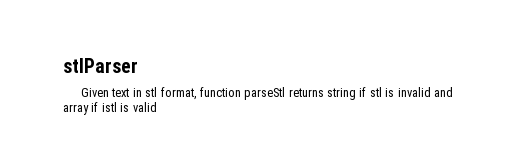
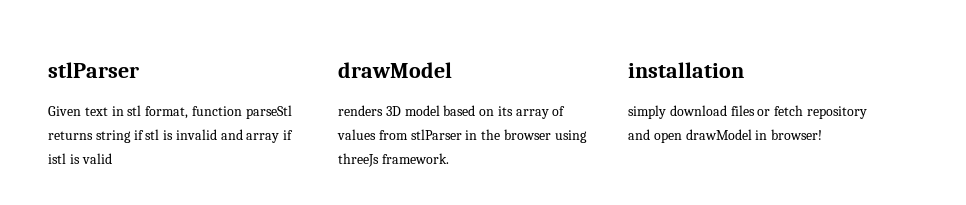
  Given text in stl format, function parseStl returns string if stl is invalid and array if istl is valid
+ drawModel
+ renders 3D model based on its array of values from stlParser in the browser using threeJs framework.
+ installation
+ simply download files or fetch repository and open drawModel in browser!

